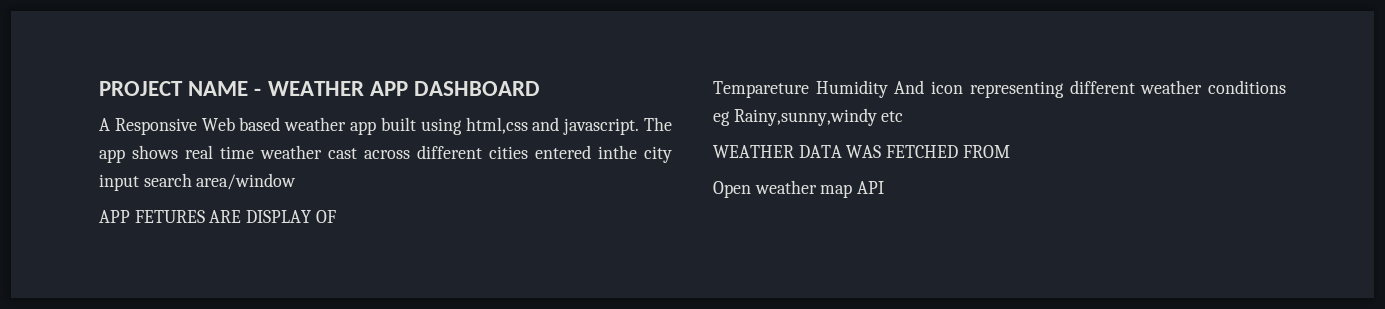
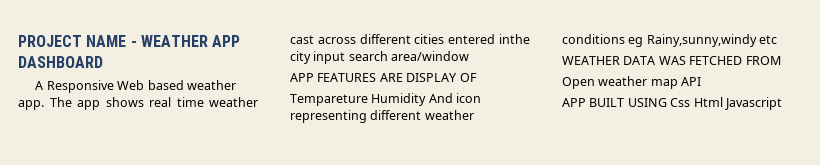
- A Responsive Web based weather app built using html,css and javascript.
+ A Responsive Web based weather app.
- APP FETURES ARE DISPLAY OF
+ APP FEATURES ARE DISPLAY OF
+ APP BUILT USING Css Html Javascript

